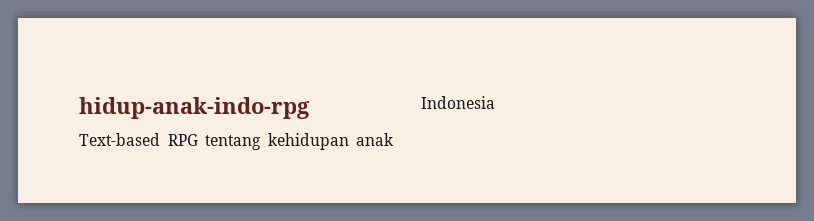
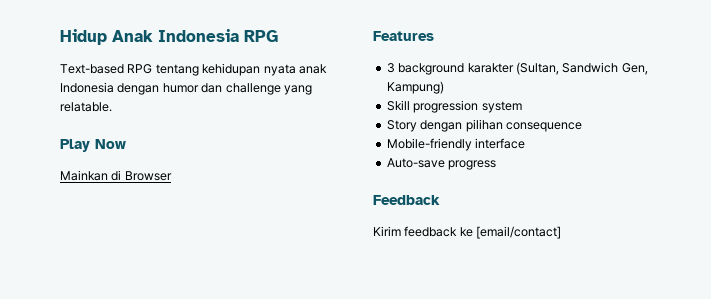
- hidup-anak-indo-rpg
+ Hidup Anak Indonesia RPG
- Text-based RPG tentang kehidupan anak Indonesia
+ Text-based RPG tentang kehidupan nyata anak Indonesia dengan humor dan challenge yang relatable.
+ Play Now
+ Mainkan di Browser
+ Features
+ 3 background karakter (Sultan, Sandwich Gen, Kampung)
+ Skill progression system
+ Story dengan pilihan consequence
+ Mobile-friendly interface
+ Auto-save progress
+ Feedback
+ Kirim feedback ke [email/contact]

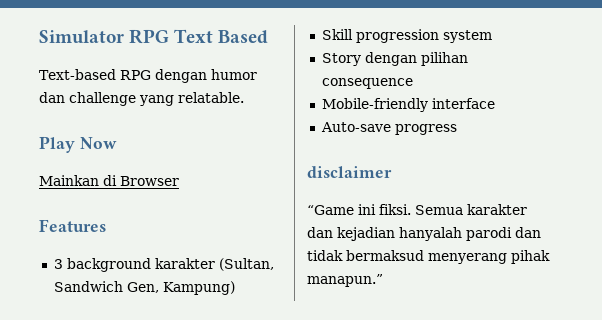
- Hidup Anak Indonesia RPG
+ Simulator RPG Text Based
- Text-based RPG tentang kehidupan nyata anak Indonesia dengan humor dan challenge yang relatable.
+ Text-based RPG dengan humor dan challenge yang relatable.
- Feedback
- Kirim feedback ke [email/contact]
+ disclaimer
+ “Game ini fiksi. Semua karakter dan kejadian hanyalah parodi dan tidak bermaksud menyerang pihak manapun.”

